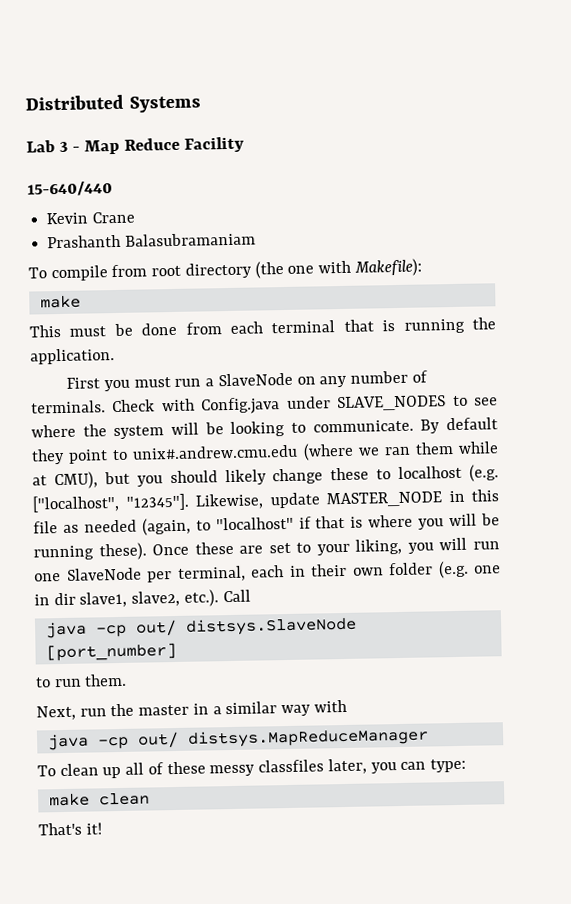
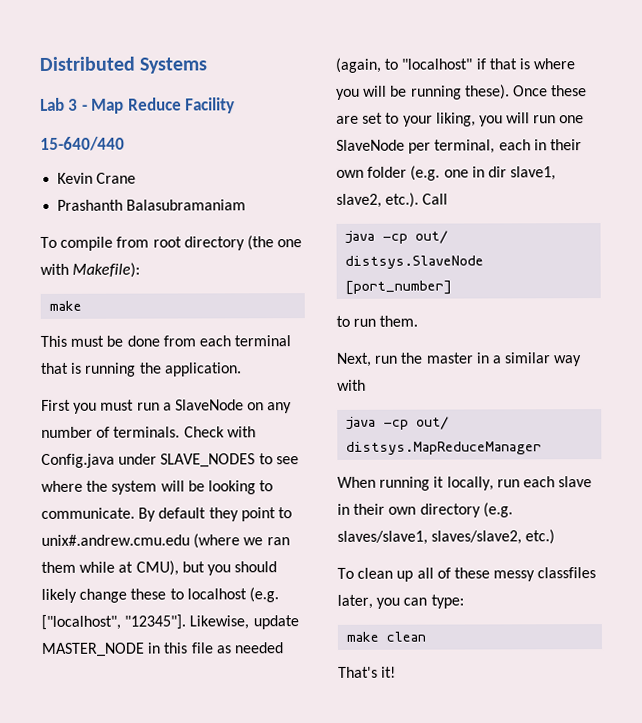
+ When running it locally, run each slave in their own directory (e.g. slaves/slave1, slaves/slave2, etc.)

